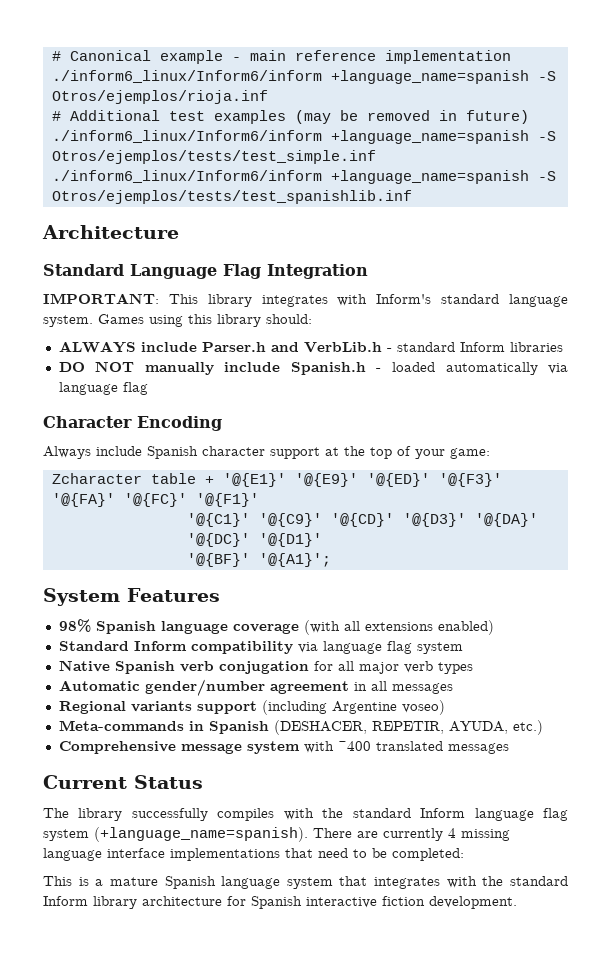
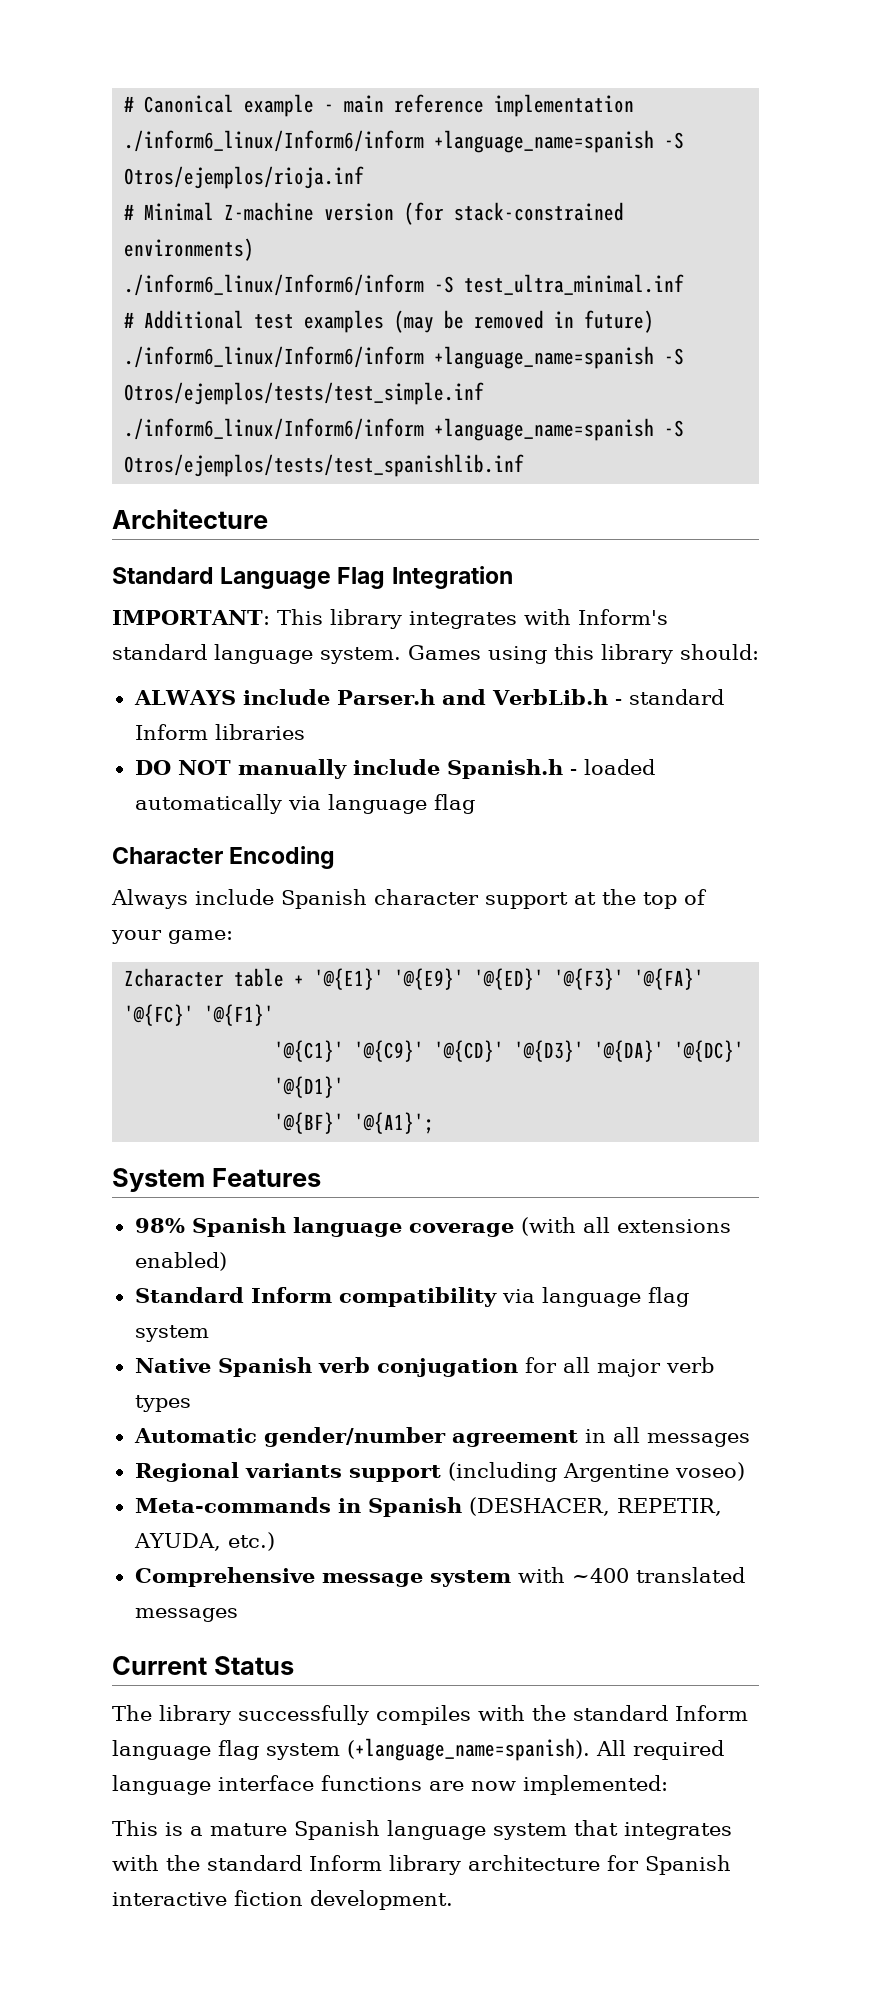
+ # Minimal Z-machine version (for stack-constrained environments)
+ ./inform6_linux/Inform6/inform -S test_ultra_minimal.inf
- There are currently 4 missing language interface implementations that need to be completed:
+ All required language interface functions are now implemented:

